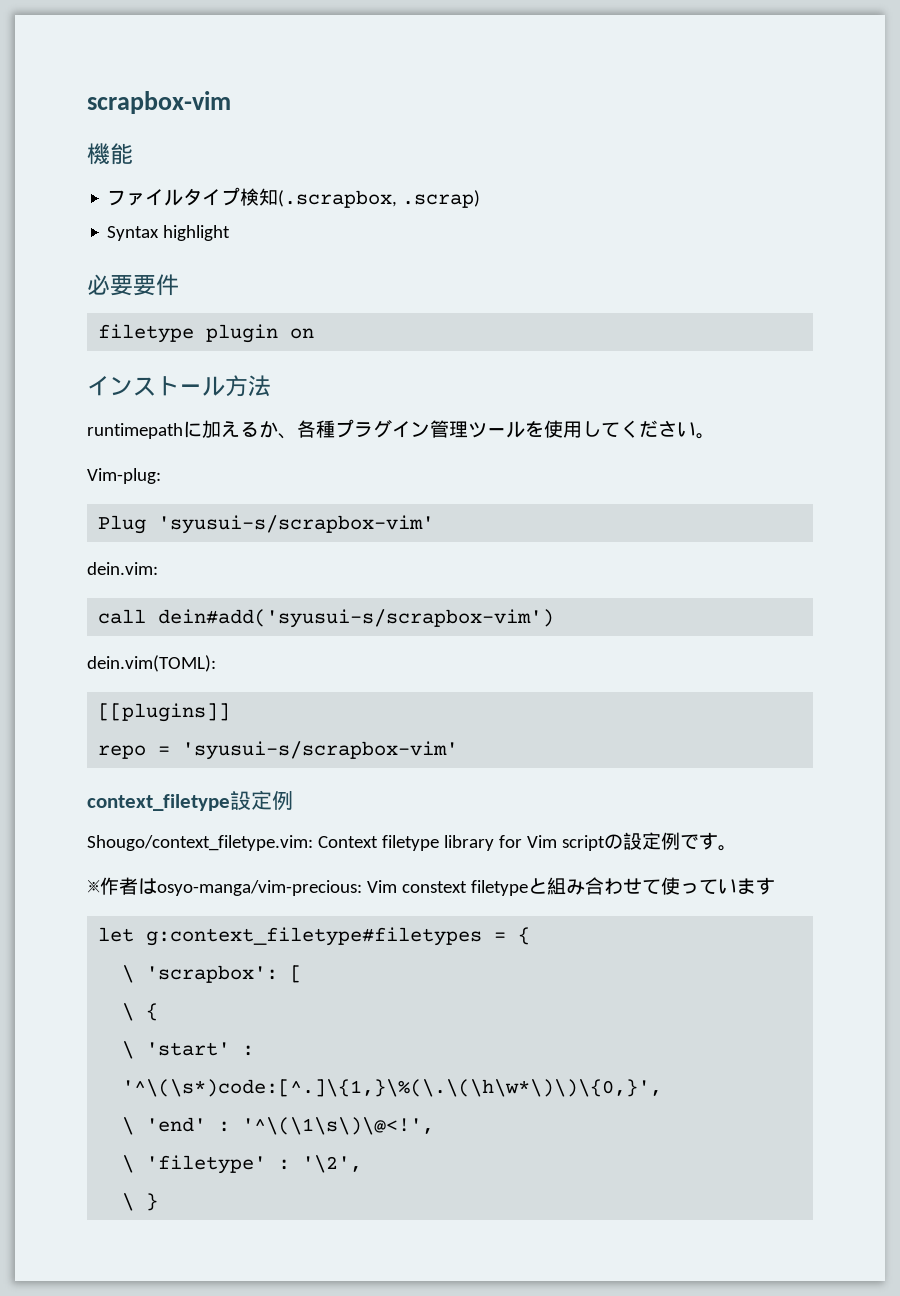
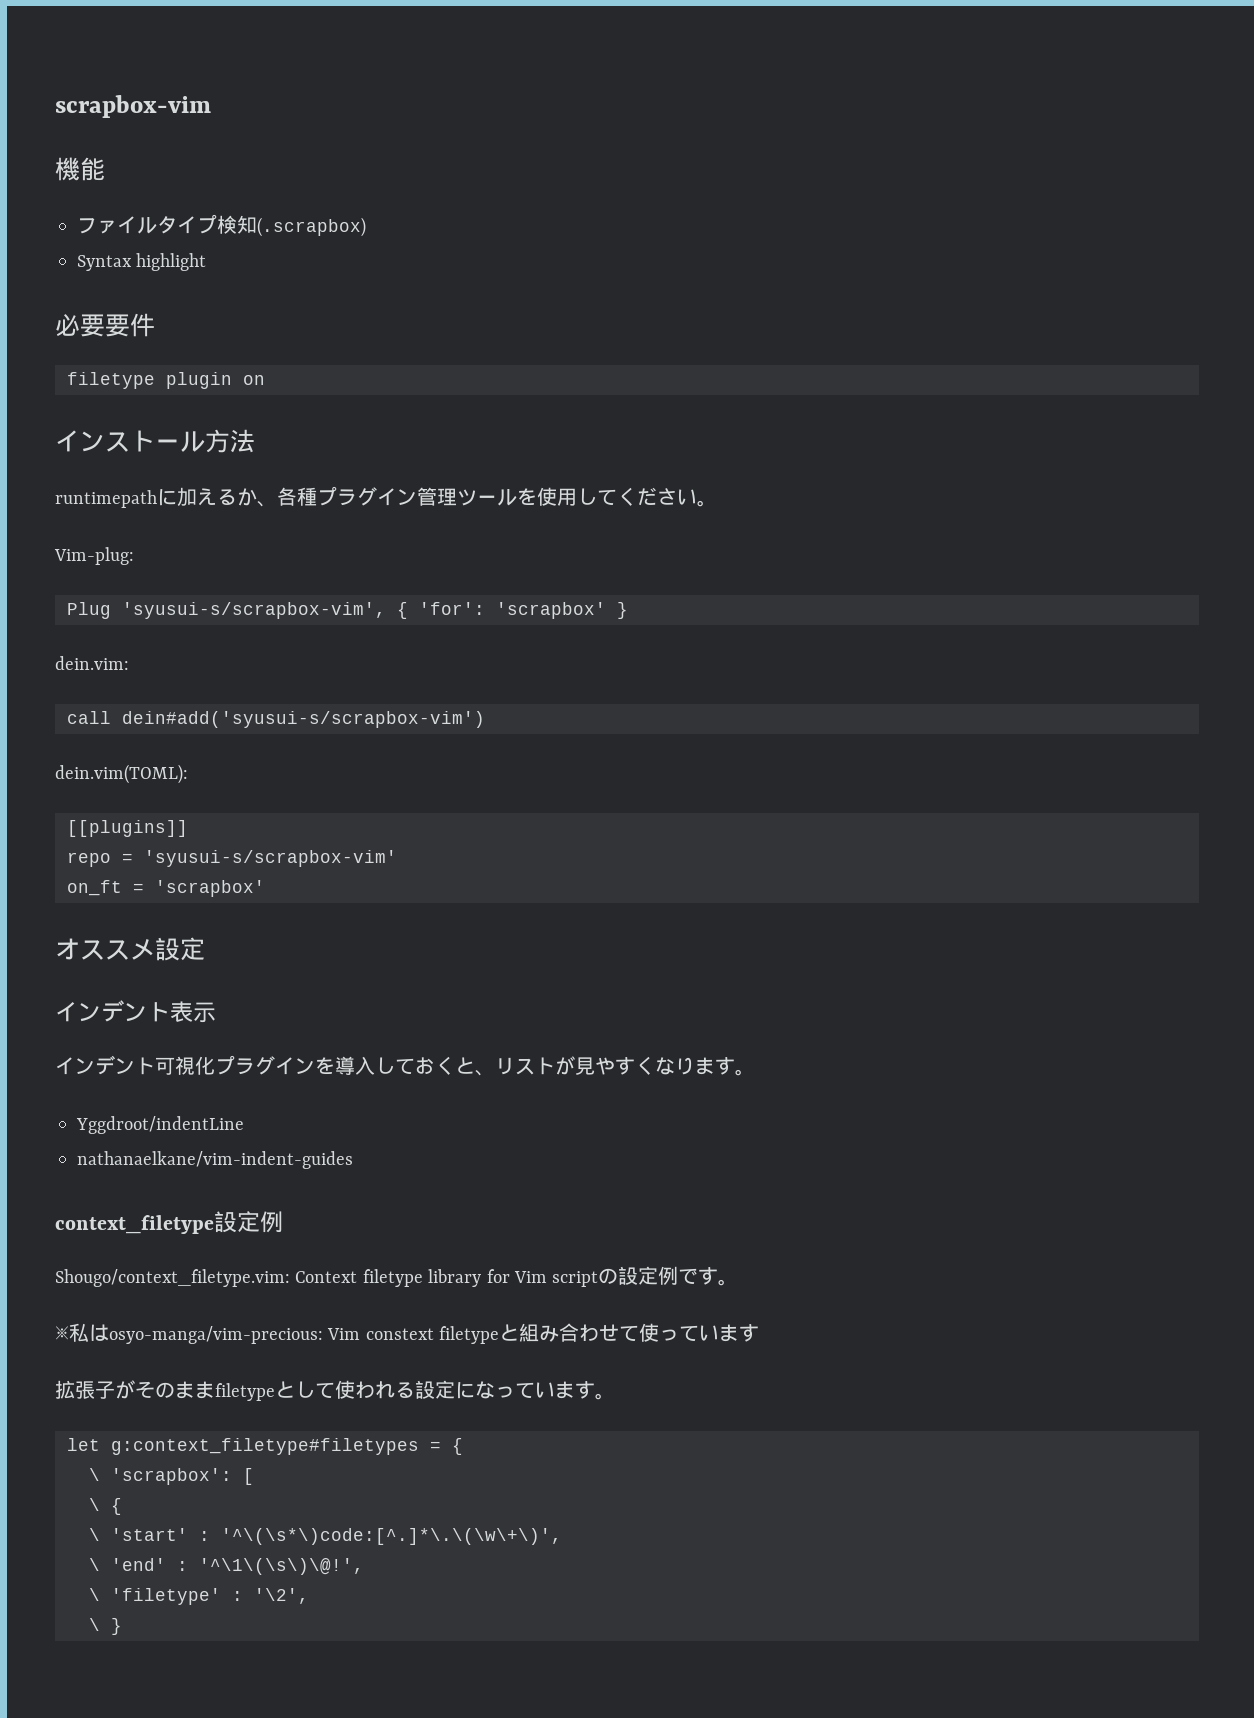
- ファイルタイプ検知(.scrapbox, .scrap)
+ ファイルタイプ検知(.scrapbox)
- Plug 'syusui-s/scrapbox-vim'
+ Plug 'syusui-s/scrapbox-vim', { 'for': 'scrapbox' }
+ on_ft = 'scrapbox'
+ オススメ設定
+ インデント表示
+ インデント可視化プラグインを導入しておくと、リストが見やすくなります。
+ Yggdroot/indentLine
+ nathanaelkane/vim-indent-guides
- ※作者はosyo-manga/vim-precious: Vim constext filetypeと組み合わせて使っています
+ ※私はosyo-manga/vim-precious: Vim constext filetypeと組み合わせて使っています
+ 拡張子がそのままfiletypeとして使われる設定になっています。
- \ 'start' : '^\(\s*)code:[^.]\{1,}\%(\.\(\h\w*\)\)\{0,}',
+ \ 'start' : '^\(\s*\)code:[^.]*\.\(\w\+\)',
- \ 'end' : '^\(\1\s\)\@<!',
+ \ 'end' : '^\1\(\s\)\@!',

